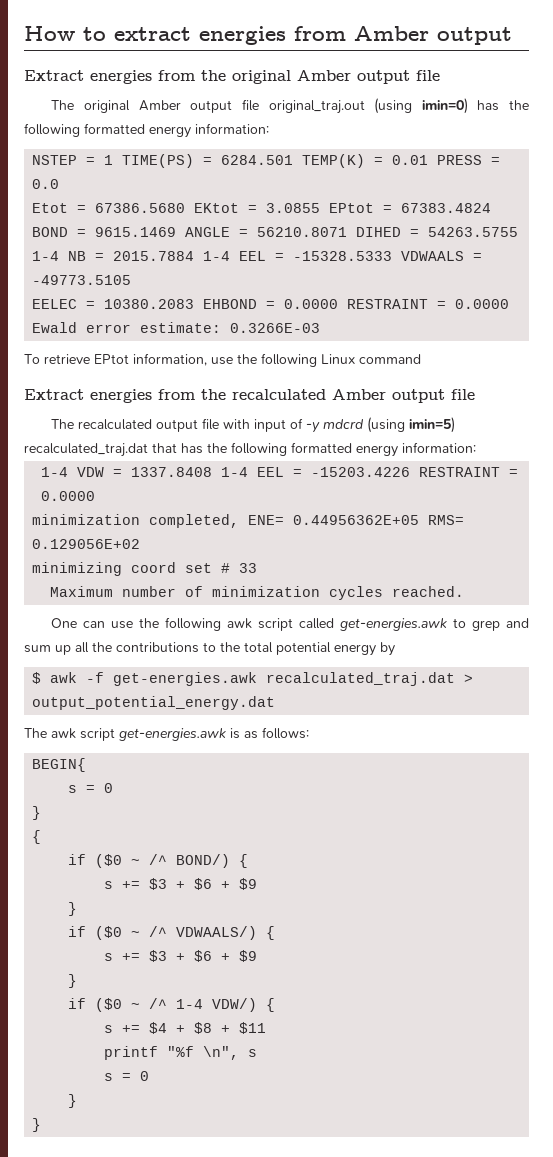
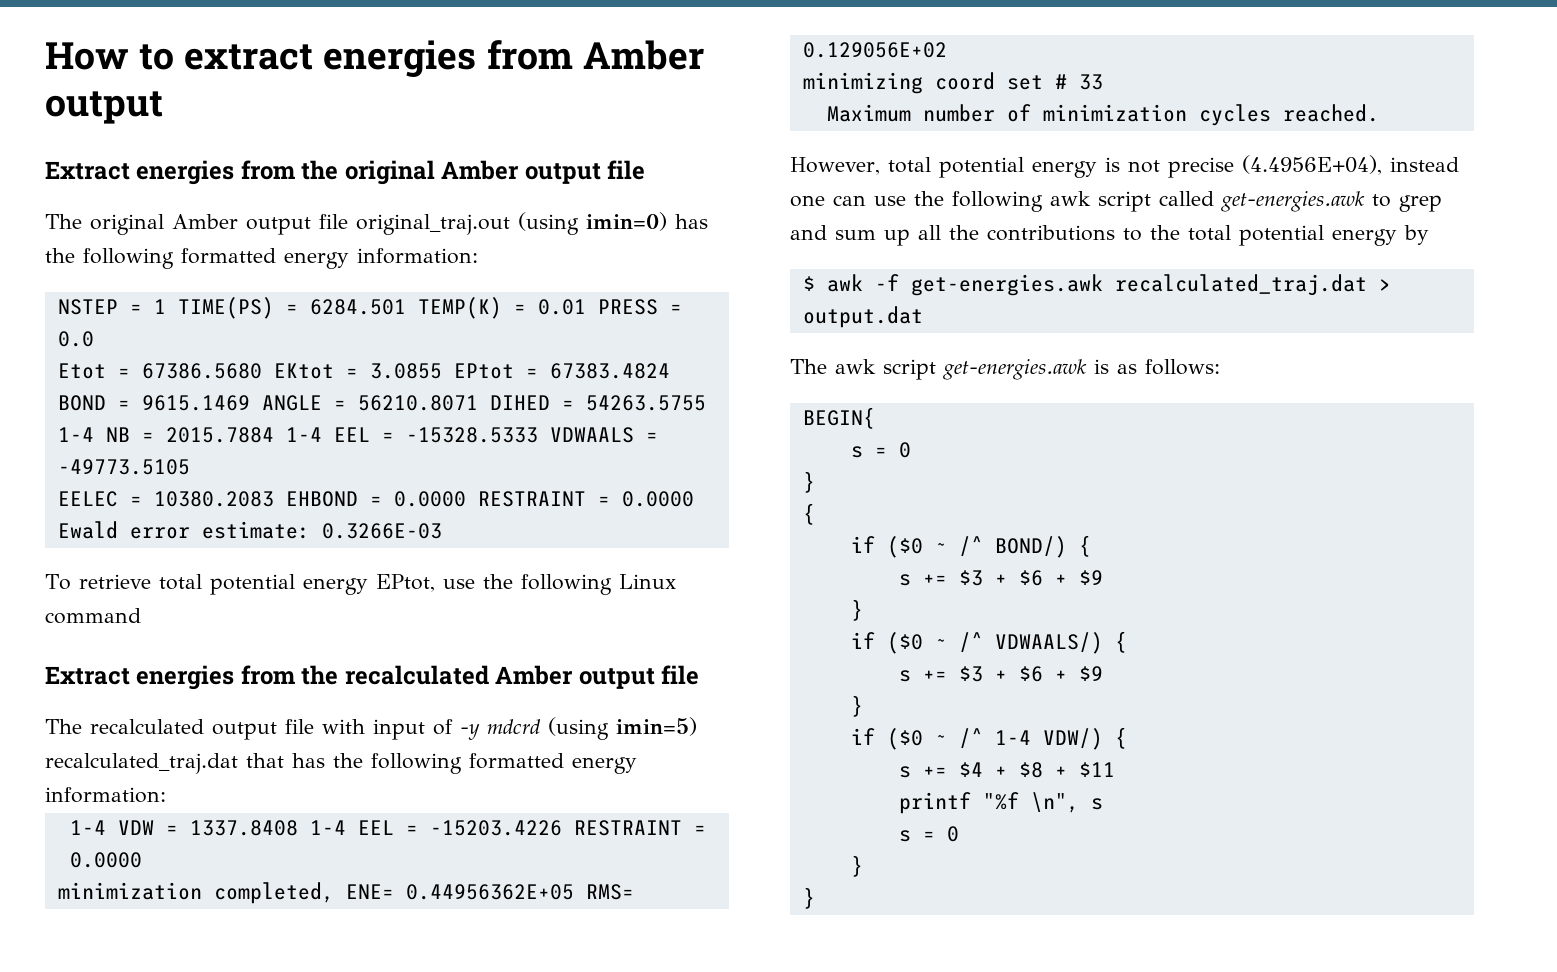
- To retrieve EPtot information, use the following Linux command
+ To retrieve total potential energy EPtot, use the following Linux command
- One can use the following awk script called get-energies.awk to grep and sum up all the contributions to the total potential energy by
+ However, total potential energy is not precise (4.4956E+04), instead one can use the following awk script called get-energies.awk to grep and sum up all the contributions to the total potential energy by
- $ awk -f get-energies.awk recalculated_traj.dat > output_potential_energy.dat
+ $ awk -f get-energies.awk recalculated_traj.dat > output.dat

